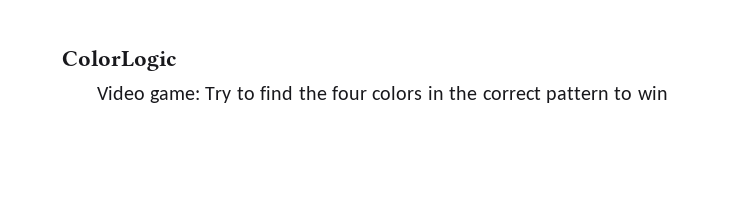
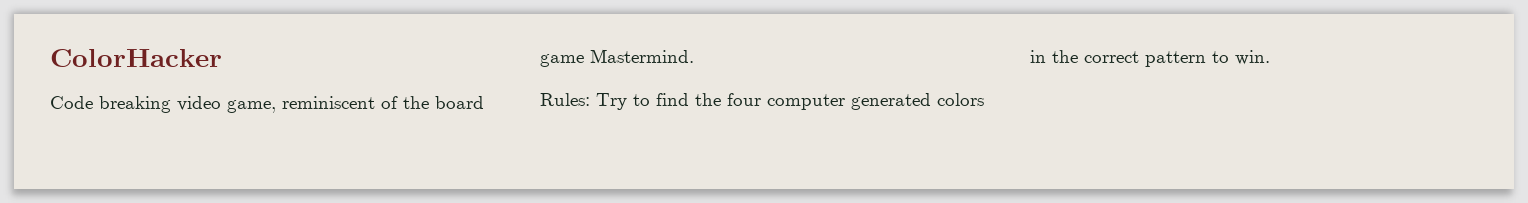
- ColorLogic
- Video game: Try to find the four colors in the correct pattern to win
+ ColorHacker
+ Code breaking video game, reminiscent of the board game Mastermind.
+ Rules: Try to find the four computer generated colors in the correct pattern to win.

